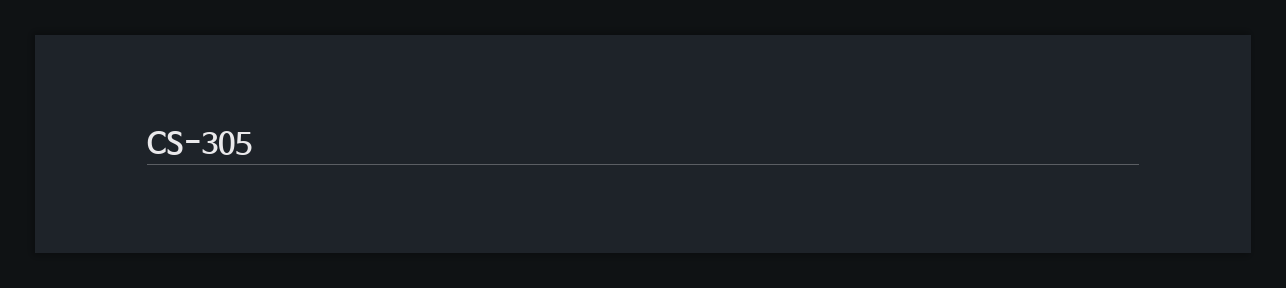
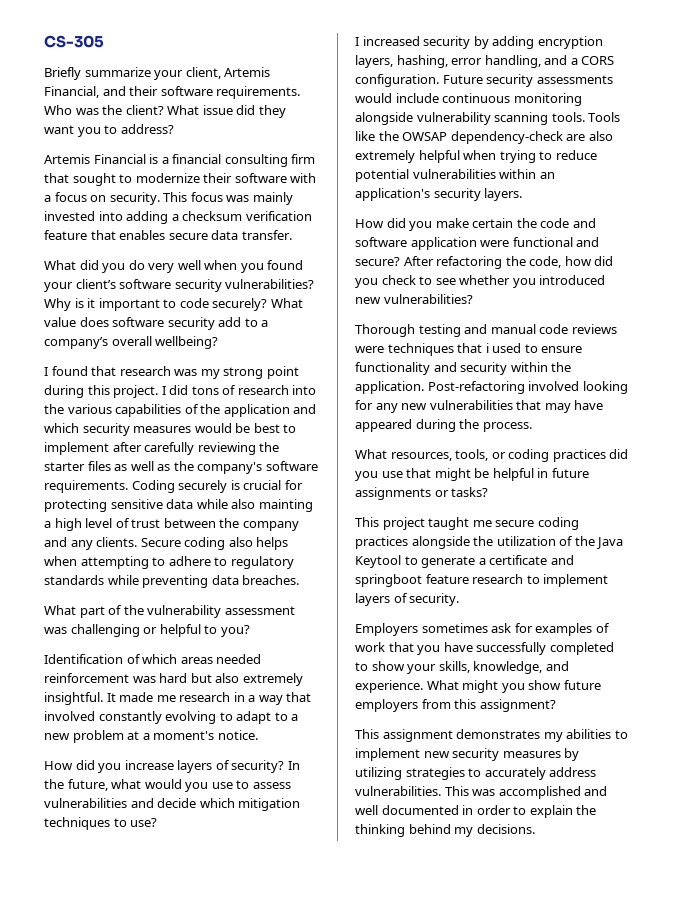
+ Briefly summarize your client, Artemis Financial, and their software requirements. Who was the client? What issue did they want you to address?
+ Artemis Financial is a financial consulting firm that sought to modernize their software with a focus on security. This focus was mainly invested into adding a checksum verification feature that enables secure data transfer.
+ What did you do very well when you found your client’s software security vulnerabilities? Why is it important to code securely? What value does software security add to a company’s overall wellbeing?
+ I found that research was my strong point during this project. I did tons of research into the various capabilities of the application and which security measures would be best to implement after carefully reviewing the starter files as well as the company's software requirements. Coding securely is crucial for protecting sensitive data while also mainting a high level of trust between the company and any clients. Secure coding also helps when attempting to adhere to regulatory standards while preventing data breaches.
+ What part of the vulnerability assessment was challenging or helpful to you?
+ Identification of which areas needed reinforcement was hard but also extremely insightful. It made me research in a way that involved constantly evolving to adapt to a new problem at a moment's notice.
+ How did you increase layers of security? In the future, what would you use to assess vulnerabilities and decide which mitigation techniques to use?
+ I increased security by adding encryption layers, hashing, error handling, and a CORS configuration. Future security assessments would include continuous monitoring alongside vulnerability scanning tools. Tools like the OWSAP dependency-check are also extremely helpful when trying to reduce potential vulnerabilities within an application's security layers.
+ How did you make certain the code and software application were functional and secure? After refactoring the code, how did you check to see whether you introduced new vulnerabilities?
+ Thorough testing and manual code reviews were techniques that i used to ensure functionality and security within the application. Post-refactoring involved looking for any new vulnerabilities that may have appeared during the process.
+ What resources, tools, or coding practices did you use that might be helpful in future assignments or tasks?
+ This project taught me secure coding practices alongside the utilization of the Java Keytool to generate a certificate and springboot feature research to implement layers of security.
+ Employers sometimes ask for examples of work that you have successfully completed to show your skills, knowledge, and experience. What might you show future employers from this assignment?
+ This assignment demonstrates my abilities to implement new security measures by utilizing strategies to accurately address vulnerabilities. This was accomplished and well documented in order to explain the thinking behind my decisions.

